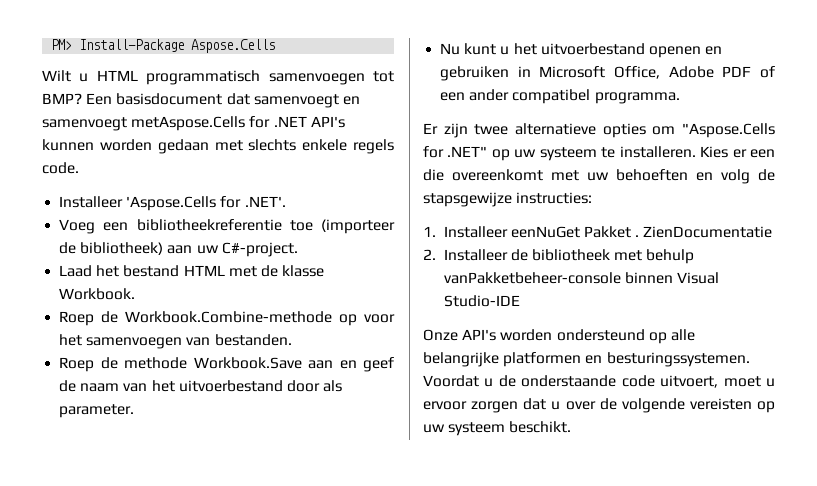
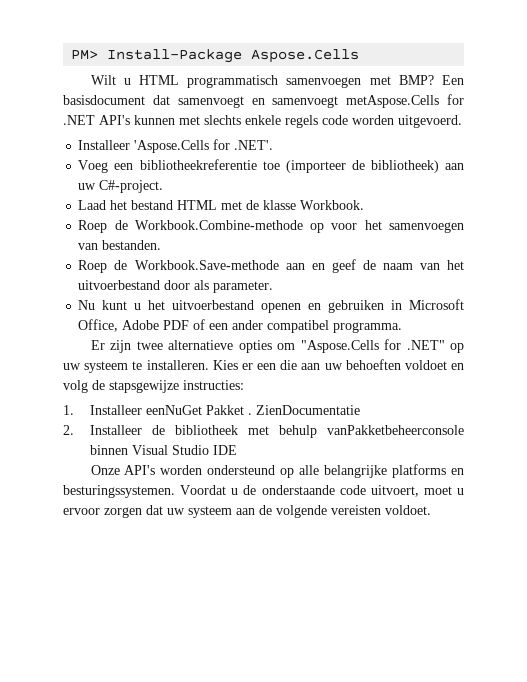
- Wilt u HTML programmatisch samenvoegen tot BMP?
+ Wilt u HTML programmatisch samenvoegen met BMP?
- Een basisdocument dat samenvoegt en samenvoegt metAspose.Cells for .NET API's kunnen worden gedaan met slechts enkele regels code.
+ Een basisdocument dat samenvoegt en samenvoegt metAspose.Cells for .NET API's kunnen met slechts enkele regels code worden uitgevoerd.
- Roep de methode Workbook.Save aan en geef de naam van het uitvoerbestand door als parameter.
+ Roep de Workbook.Save-methode aan en geef de naam van het uitvoerbestand door als parameter.
- Kies er een die overeenkomt met uw behoeften en volg de stapsgewijze instructies:
+ Kies er een die aan uw behoeften voldoet en volg de stapsgewijze instructies:
- 2. Installeer de bibliotheek met behulp vanPakketbeheer-console binnen Visual Studio-IDE
+ 2. Installeer de bibliotheek met behulp vanPakketbeheerconsole binnen Visual Studio IDE
- Onze API's worden ondersteund op alle belangrijke platformen en besturingssystemen.
+ Onze API's worden ondersteund op alle belangrijke platforms en besturingssystemen.
- Voordat u de onderstaande code uitvoert, moet u ervoor zorgen dat u over de volgende vereisten op uw systeem beschikt.
+ Voordat u de onderstaande code uitvoert, moet u ervoor zorgen dat uw systeem aan de volgende vereisten voldoet.

